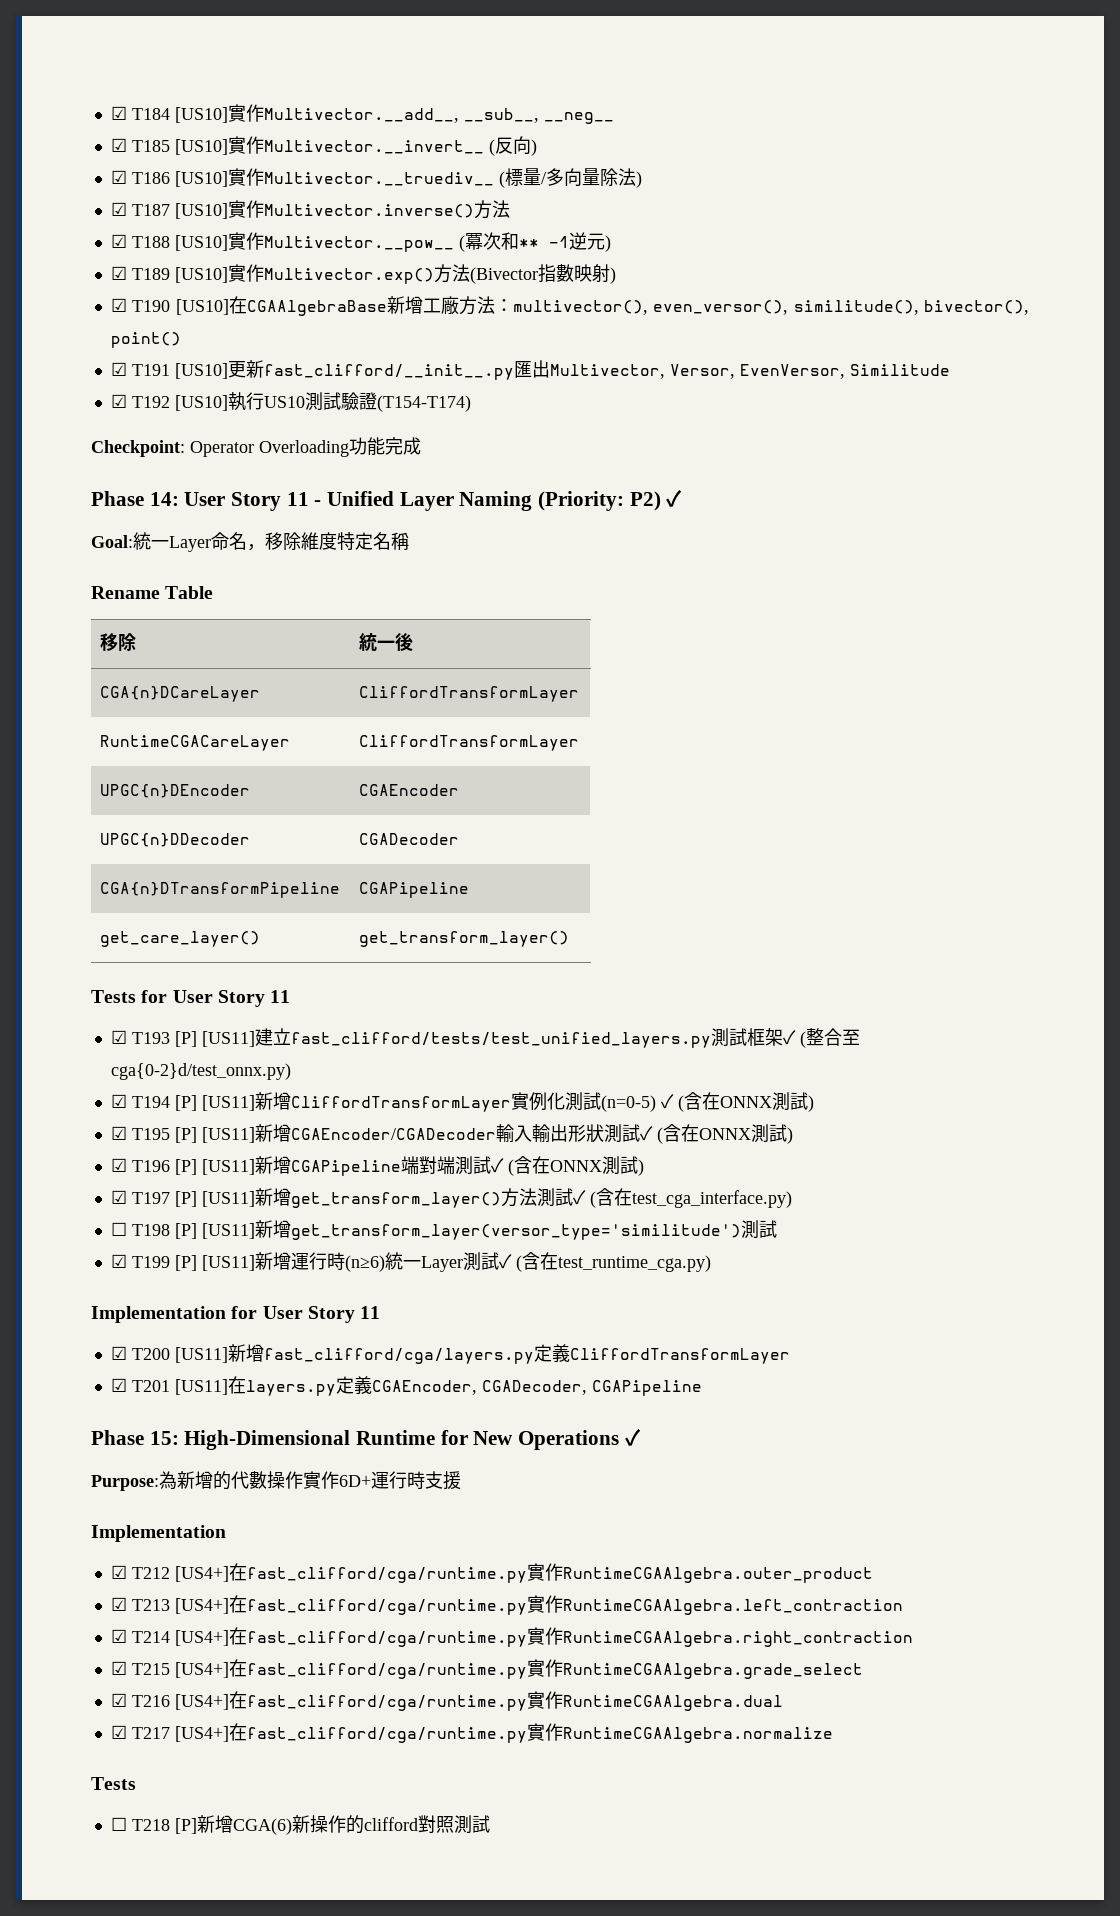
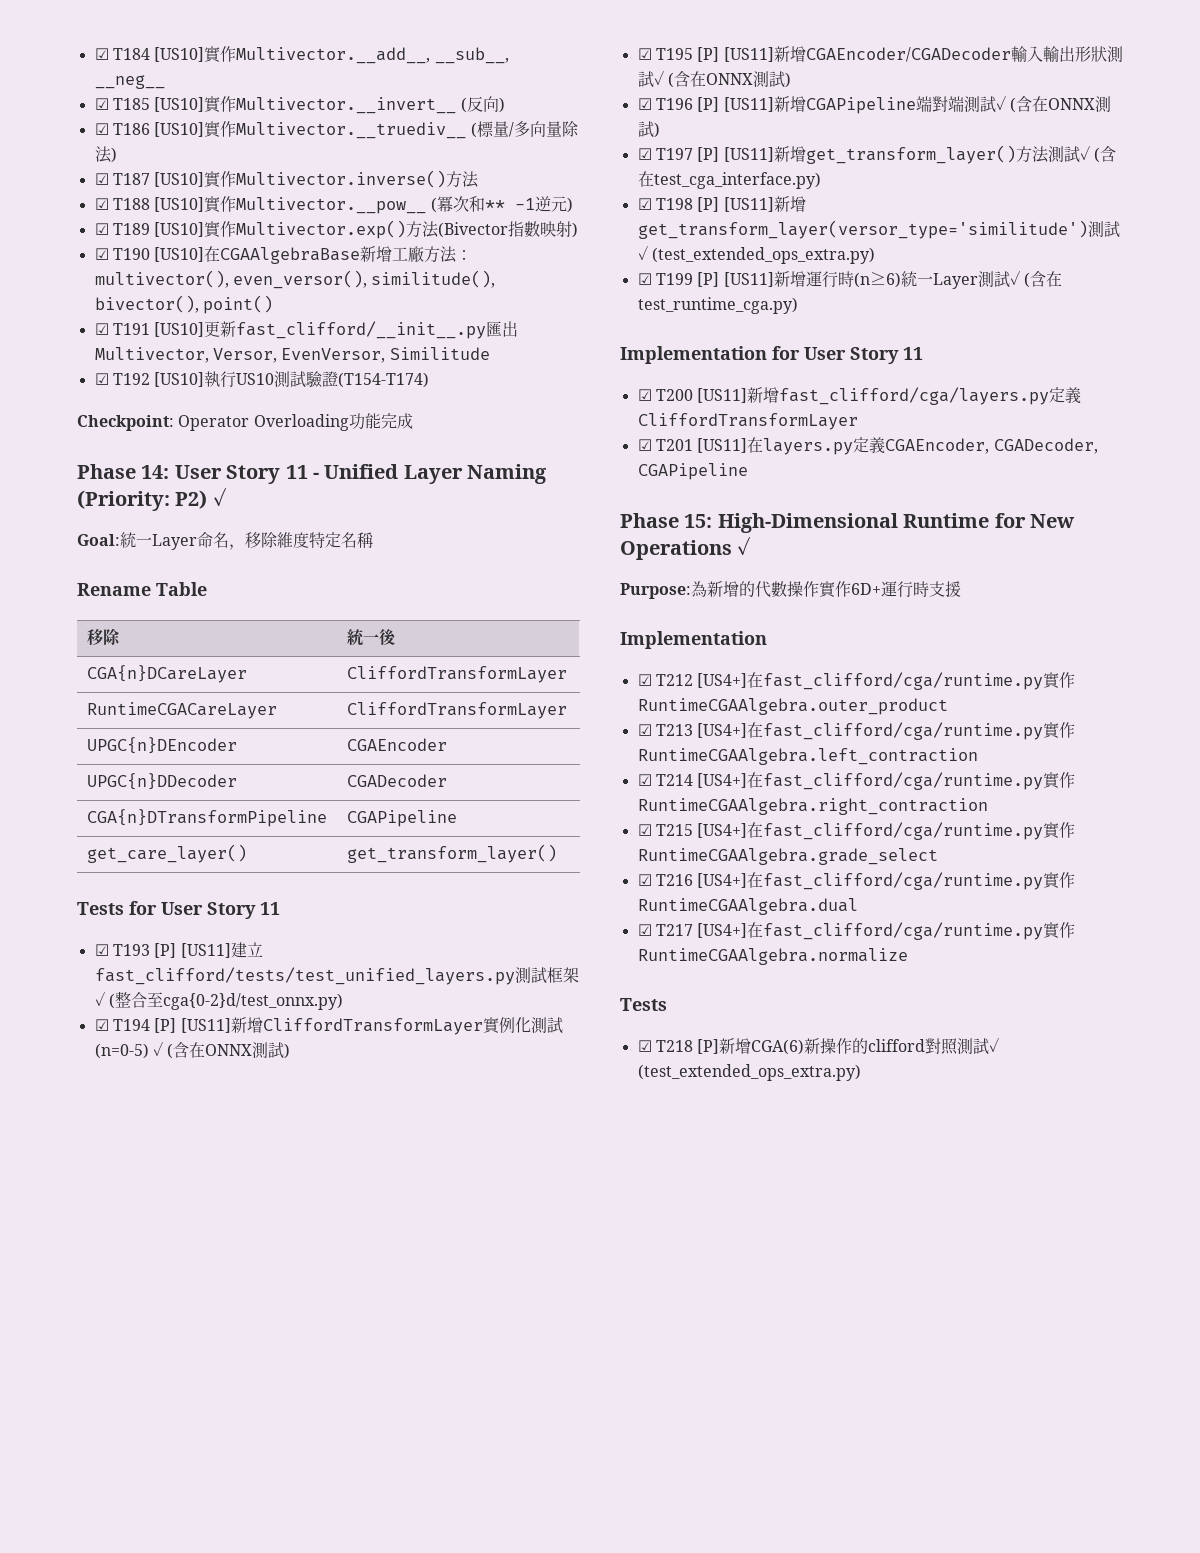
- ☐ T198 [P] [US11]新增get_transform_layer(versor_type='similitude')測試
+ ☑ T198 [P] [US11]新增get_transform_layer(versor_type='similitude')測試✓ (test_extended_ops_extra.py)
- ☐ T218 [P]新增CGA(6)新操作的clifford對照測試
+ ☑ T218 [P]新增CGA(6)新操作的clifford對照測試✓ (test_extended_ops_extra.py)

